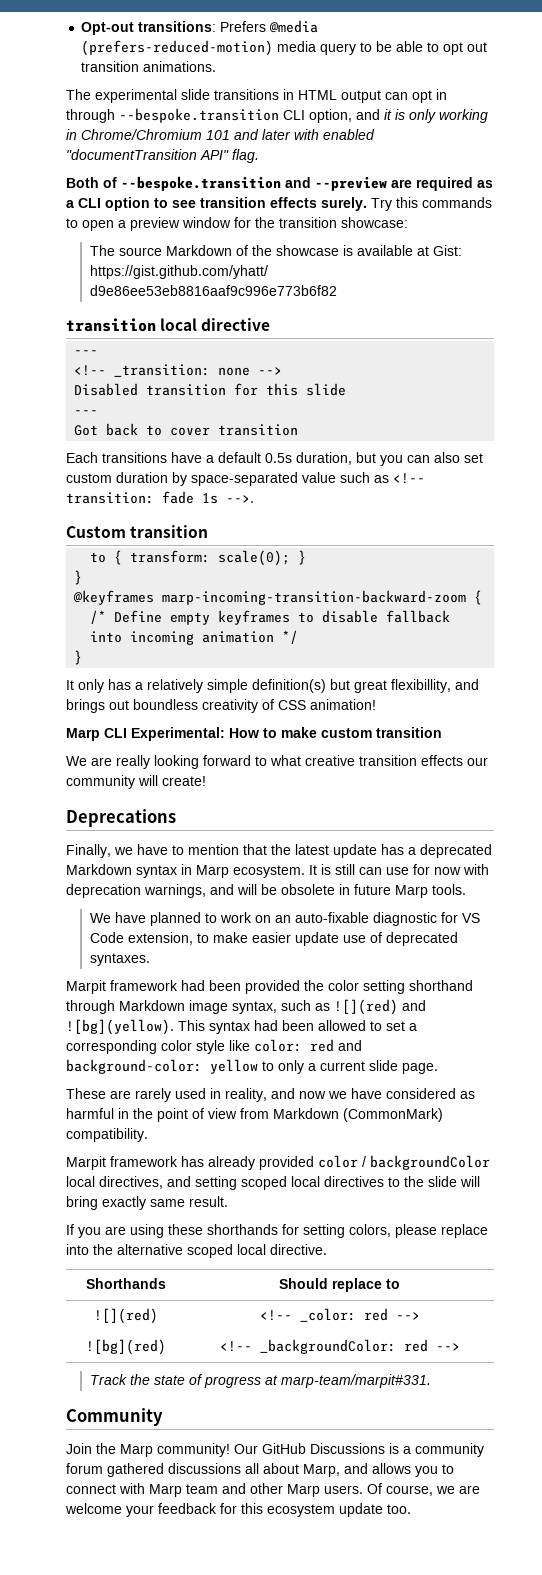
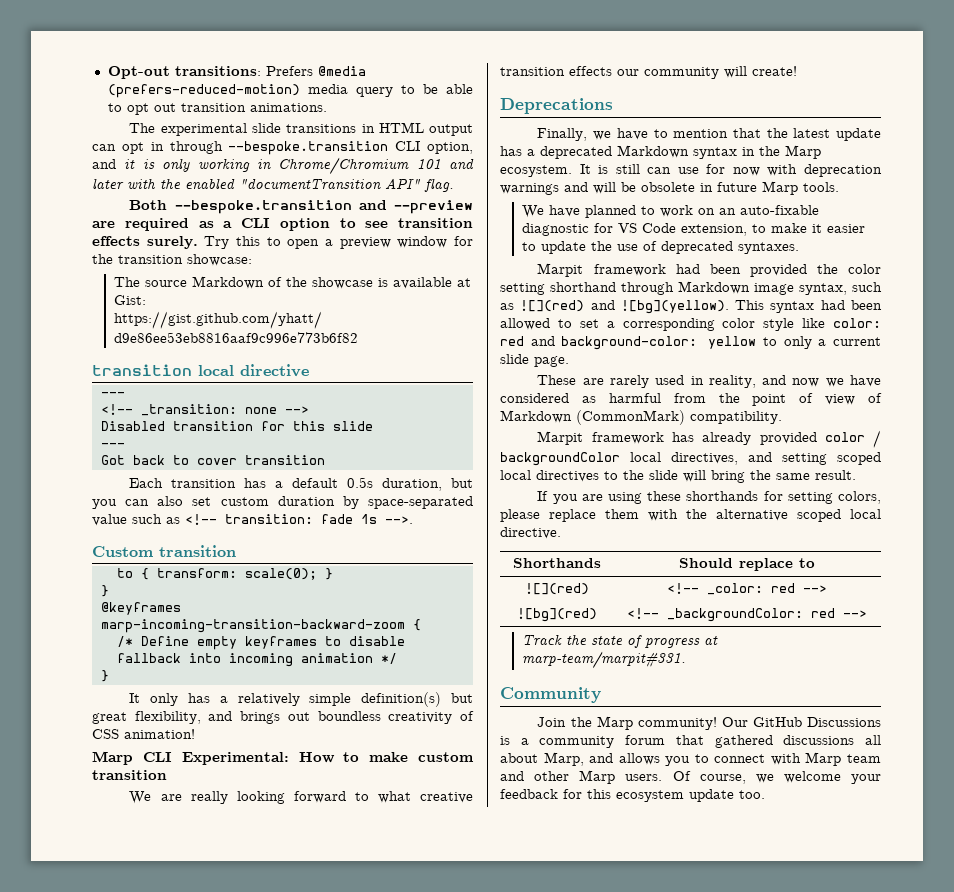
- The experimental slide transitions in HTML output can opt in through --bespoke.transition CLI option, and it is only working in Chrome/Chromium 101 and later with enabled "documentTransition API" flag.
+ The experimental slide transitions in HTML output can opt in through --bespoke.transition CLI option, and it is only working in Chrome/Chromium 101 and later with the enabled "documentTransition API" flag.
- Both of --bespoke.transition and --preview are required as a CLI option to see transition effects surely.
+ Both --bespoke.transition and --preview are required as a CLI option to see transition effects surely.
- Try this commands to open a preview window for the transition showcase:
+ Try this to open a preview window for the transition showcase:
- Each transitions have a default 0.5s duration, but you can also set custom duration by space-separated value such as <!-- transition: fade 1s -->.
+ Each transition has a default 0.5s duration, but you can also set custom duration by space-separated value such as <!-- transition: fade 1s -->.
- It only has a relatively simple definition(s) but great flexibillity, and brings out boundless creativity of CSS animation!
+ It only has a relatively simple definition(s) but great flexibility, and brings out boundless creativity of CSS animation!
- Finally, we have to mention that the latest update has a deprecated Markdown syntax in Marp ecosystem.
+ Finally, we have to mention that the latest update has a deprecated Markdown syntax in the Marp ecosystem.
- It is still can use for now with deprecation warnings, and will be obsolete in future Marp tools.
+ It is still can use for now with deprecation warnings and will be obsolete in future Marp tools.
- We have planned to work on an auto-fixable diagnostic for VS Code extension, to make easier update use of deprecated syntaxes.
+ We have planned to work on an auto-fixable diagnostic for VS Code extension, to make it easier to update the use of deprecated syntaxes.
- These are rarely used in reality, and now we have considered as harmful in the point of view from Markdown (CommonMark) compatibility.
+ These are rarely used in reality, and now we have considered as harmful from the point of view of Markdown (CommonMark) compatibility.
- Marpit framework has already provided color / backgroundColor local directives, and setting scoped local directives to the slide will bring exactly same result.
+ Marpit framework has already provided color / backgroundColor local directives, and setting scoped local directives to the slide will bring the same result.
- If you are using these shorthands for setting colors, please replace into the alternative scoped local directive.
+ If you are using these shorthands for setting colors, please replace them with the alternative scoped local directive.
- Our GitHub Discussions is a community forum gathered discussions all about Marp, and allows you to connect with Marp team and other Marp users.
+ Our GitHub Discussions is a community forum that gathered discussions all about Marp, and allows you to connect with Marp team and other Marp users.
- Of course, we are welcome your feedback for this ecosystem update too.
+ Of course, we welcome your feedback for this ecosystem update too.

